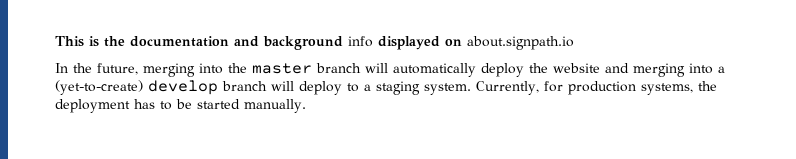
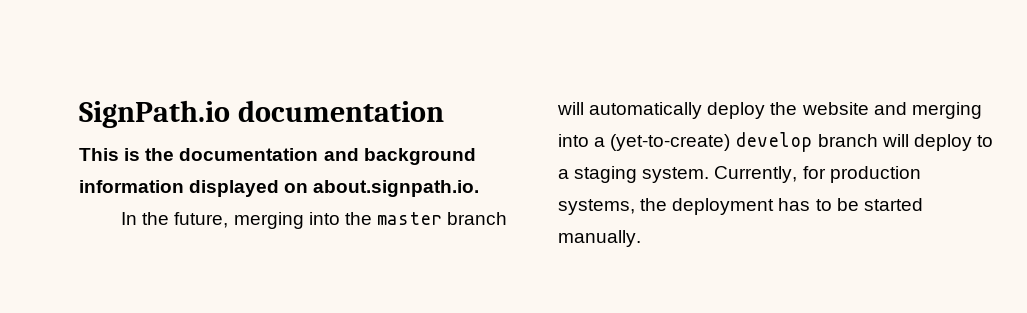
+ SignPath.io documentation
- This is the documentation and background info displayed on about.signpath.io
+ This is the documentation and background information displayed on about.signpath.io.

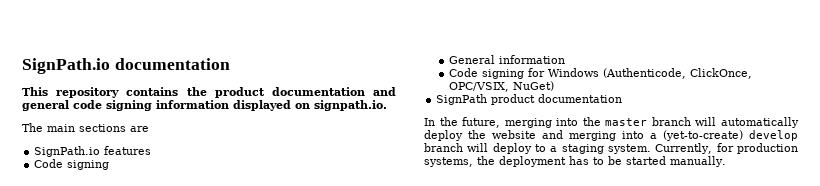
- This is the documentation and background information displayed on about.signpath.io.
+ This repository contains the product documentation and general code signing information displayed on signpath.io.
+ The main sections are
+ SignPath.io features
+ Code signing
+ General information
+ Code signing for Windows (Authenticode, ClickOnce, OPC/VSIX, NuGet)
+ SignPath product documentation

